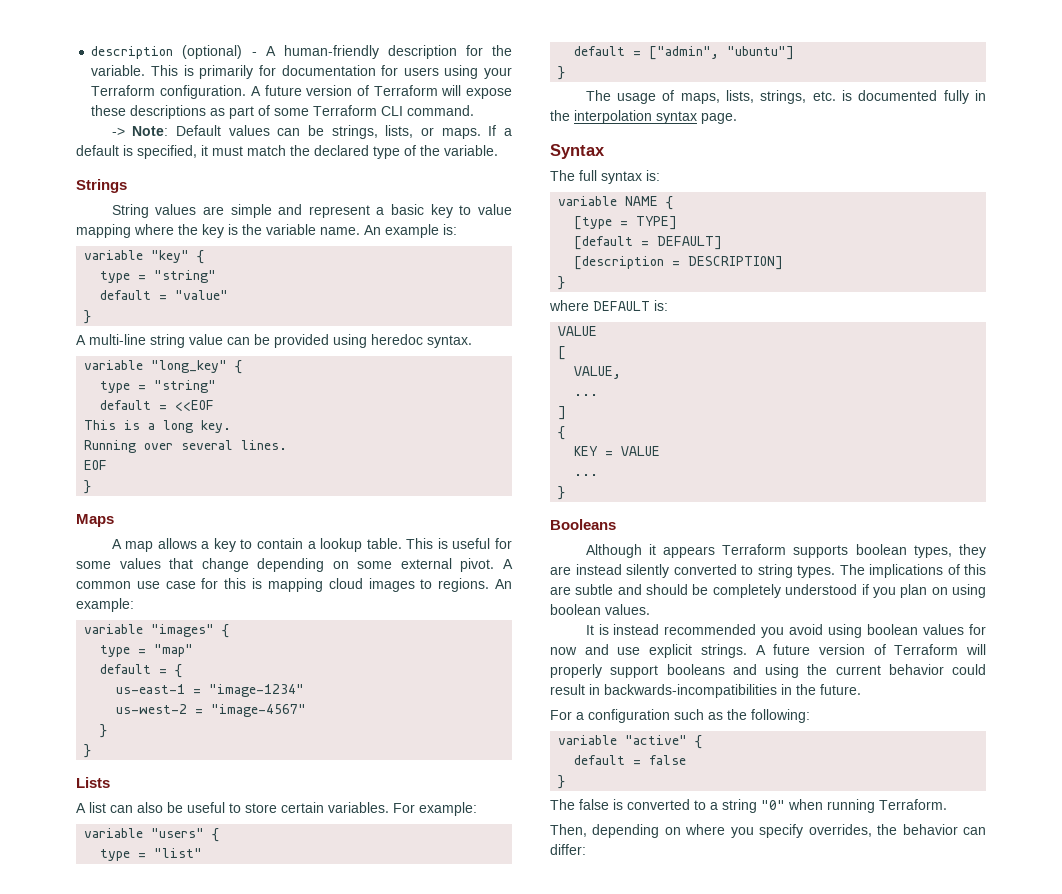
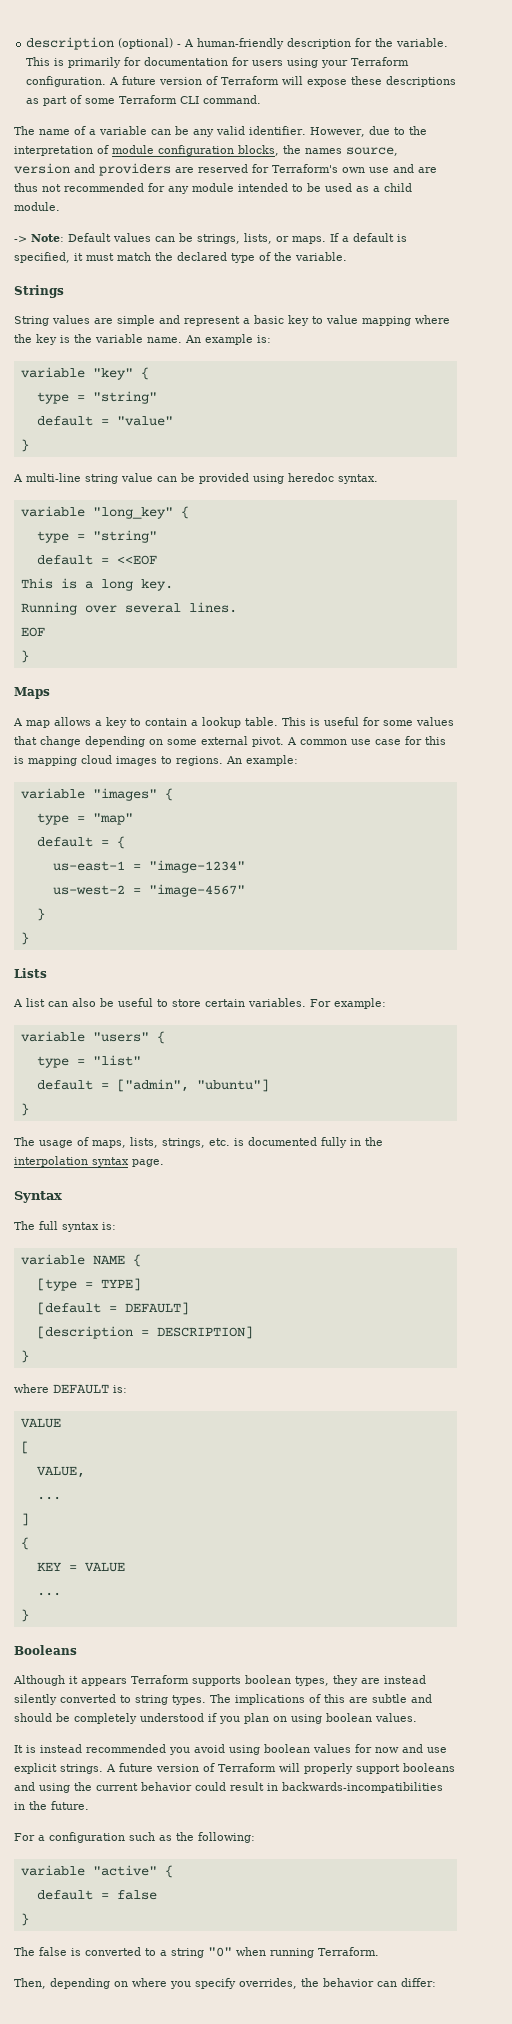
+ The name of a variable can be any valid identifier. However, due to the interpretation of module configuration blocks, the names source, version and providers are reserved for Terraform's own use and are thus not recommended for any module intended to be used as a child module.

